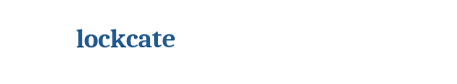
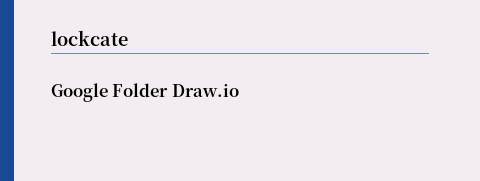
+ Google Folder Draw.io

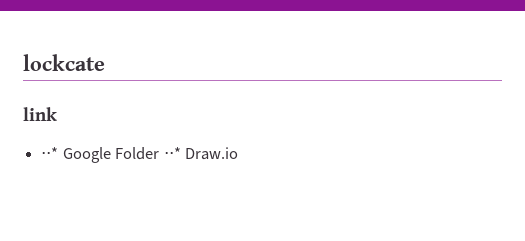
- Google Folder Draw.io
+ link
+ ⋅⋅* Google Folder ⋅⋅* Draw.io

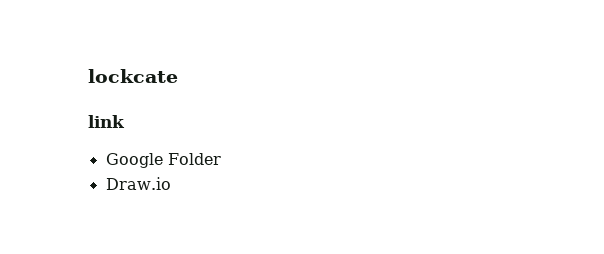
- ⋅⋅* Google Folder ⋅⋅* Draw.io
+ Google Folder
+ Draw.io

